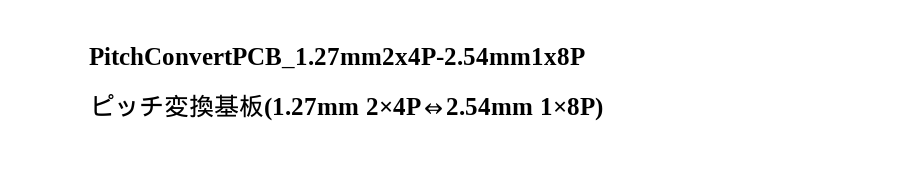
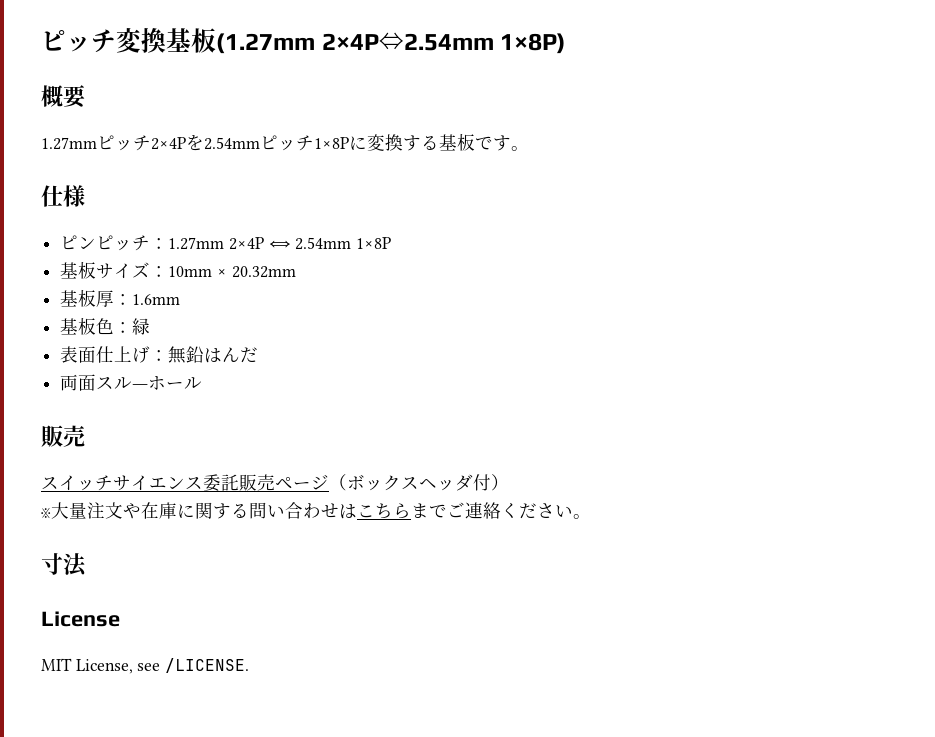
- PitchConvertPCB_1.27mm2x4P-2.54mm1x8P
+ 概要
+ 1.27mmピッチ2×4Pを2.54mmピッチ1×8Pに変換する基板です。
+ 仕様
+ ピンピッチ：1.27mm 2×4P ⇔ 2.54mm 1×8P
+ 基板サイズ：10mm × 20.32mm
+ 基板厚：1.6mm
+ 基板色：緑
+ 表面仕上げ：無鉛はんだ
+ 両面スル―ホール
+ 販売
+ スイッチサイエンス委託販売ページ（ボックスヘッダ付）
+ ※大量注文や在庫に関する問い合わせはこちらまでご連絡ください。
+ 寸法
+ License
+ MIT License, see /LICENSE.

